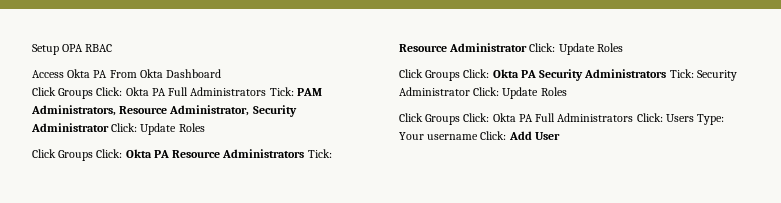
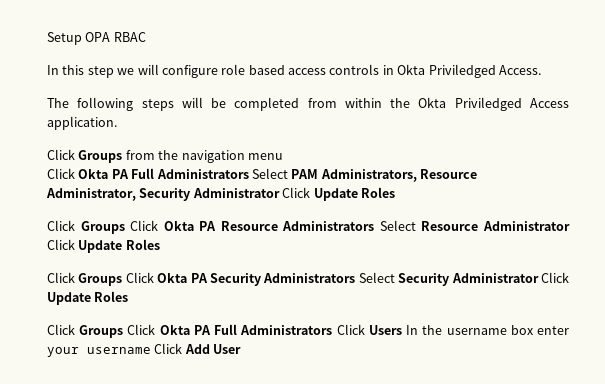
- Access Okta PA From Okta Dashboard
- Click Groups Click: Okta PA Full Administrators Tick: PAM Administrators, Resource Administrator, Security Administrator Click: Update Roles
- Click Groups Click: Okta PA Resource Administrators Tick: Resource Administrator Click: Update Roles
- Click Groups Click: Okta PA Security Administrators Tick: Security Administrator Click: Update Roles
- Click Groups Click: Okta PA Full Administrators Click: Users Type: Your username Click: Add User
+ In this step we will configure role based access controls in Okta Priviledged Access.
+ The following steps will be completed from within the Okta Priviledged Access application.
+ Click Groups from the navigation menu
+ Click Okta PA Full Administrators Select PAM Administrators, Resource Administrator, Security Administrator Click Update Roles
+ Click Groups Click Okta PA Resource Administrators Select Resource Administrator Click Update Roles
+ Click Groups Click Okta PA Security Administrators Select Security Administrator Click Update Roles
+ Click Groups Click Okta PA Full Administrators Click Users In the username box enter your username Click Add User

